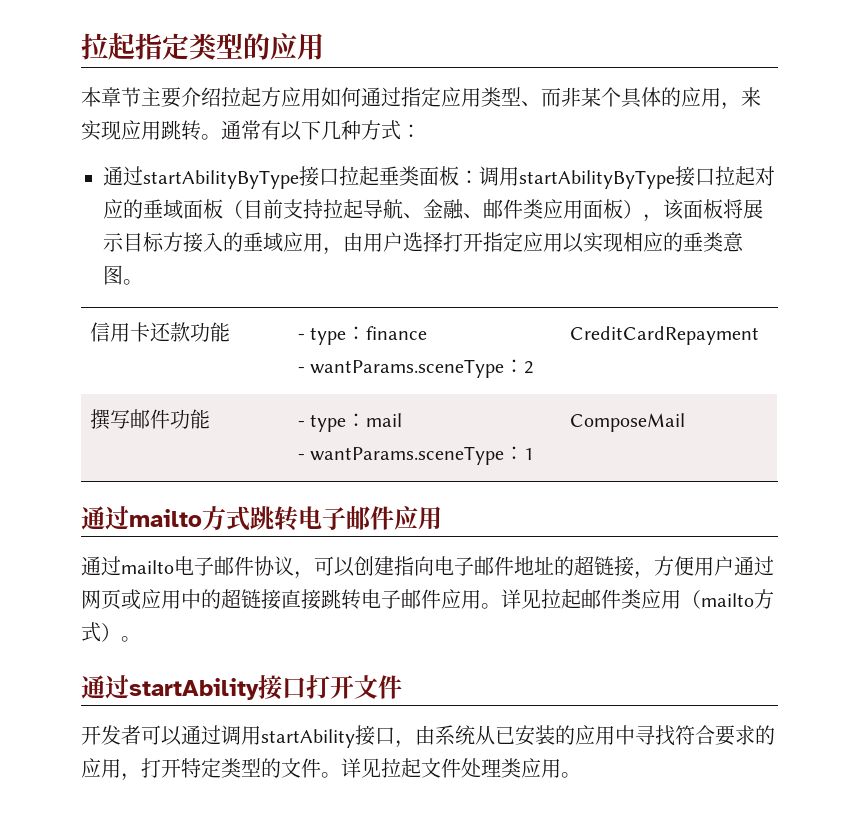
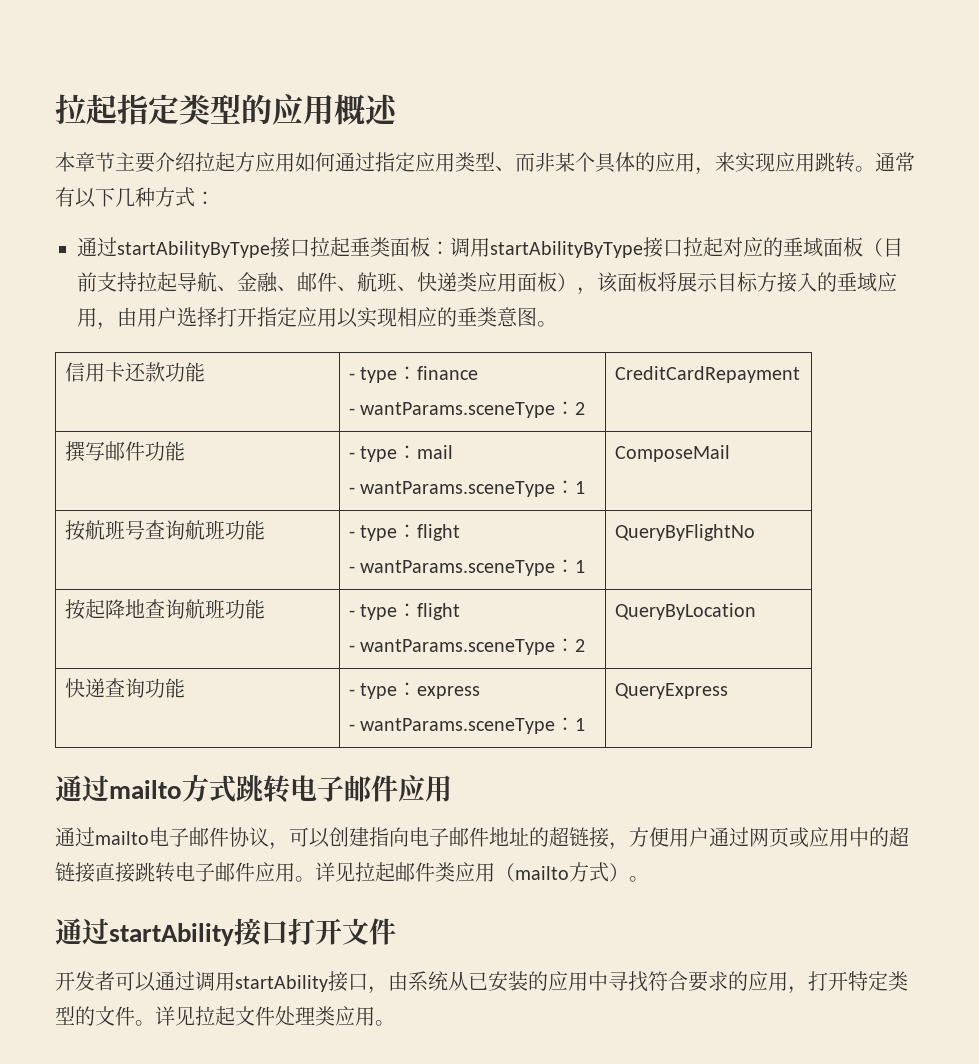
- 拉起指定类型的应用
+ 拉起指定类型的应用概述
- 通过startAbilityByType接口拉起垂类面板：调用startAbilityByType接口拉起对应的垂域面板（目前支持拉起导航、金融、邮件类应用面板），该面板将展示目标方接入的垂域应用，由用户选择打开指定应用以实现相应的垂类意图。
+ 通过startAbilityByType接口拉起垂类面板：调用startAbilityByType接口拉起对应的垂域面板（目前支持拉起导航、金融、邮件、航班、快递类应用面板），该面板将展示目标方接入的垂域应用，由用户选择打开指定应用以实现相应的垂类意图。
+ 按航班号查询航班功能 | - type：flight
+ - wantParams.sceneType：1 | QueryByFlightNo
+ 按起降地查询航班功能 | - type：flight
+ - wantParams.sceneType：2 | QueryByLocation
+ 快递查询功能 | - type：express
+ - wantParams.sceneType：1 | QueryExpress

